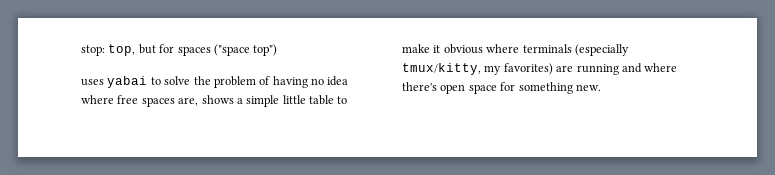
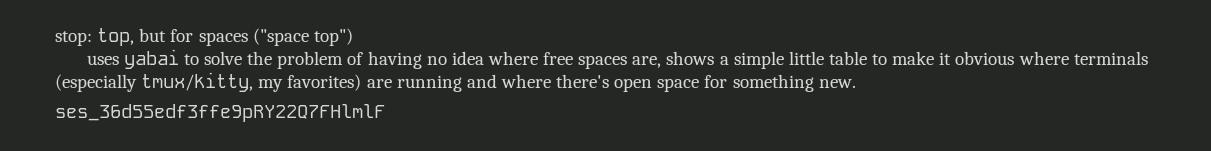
+ ses_36d55edf3ffe9pRY22Q7FHlmlF

